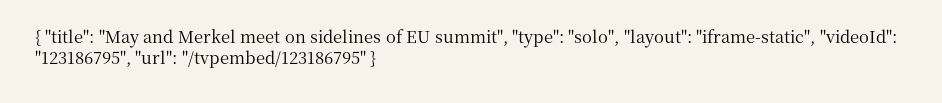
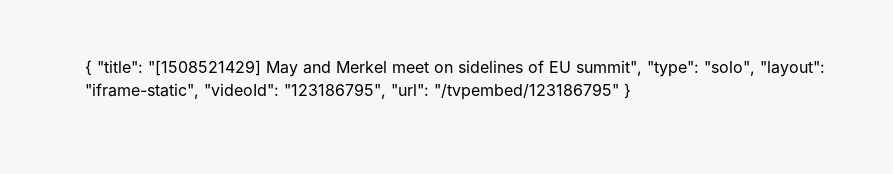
- { "title": "May and Merkel meet on sidelines of EU summit", "type": "solo", "layout": "iframe-static", "videoId": "123186795", "url": "/tvpembed/123186795" }
+ { "title": "[1508521429] May and Merkel meet on sidelines of EU summit", "type": "solo", "layout": "iframe-static", "videoId": "123186795", "url": "/tvpembed/123186795" }

